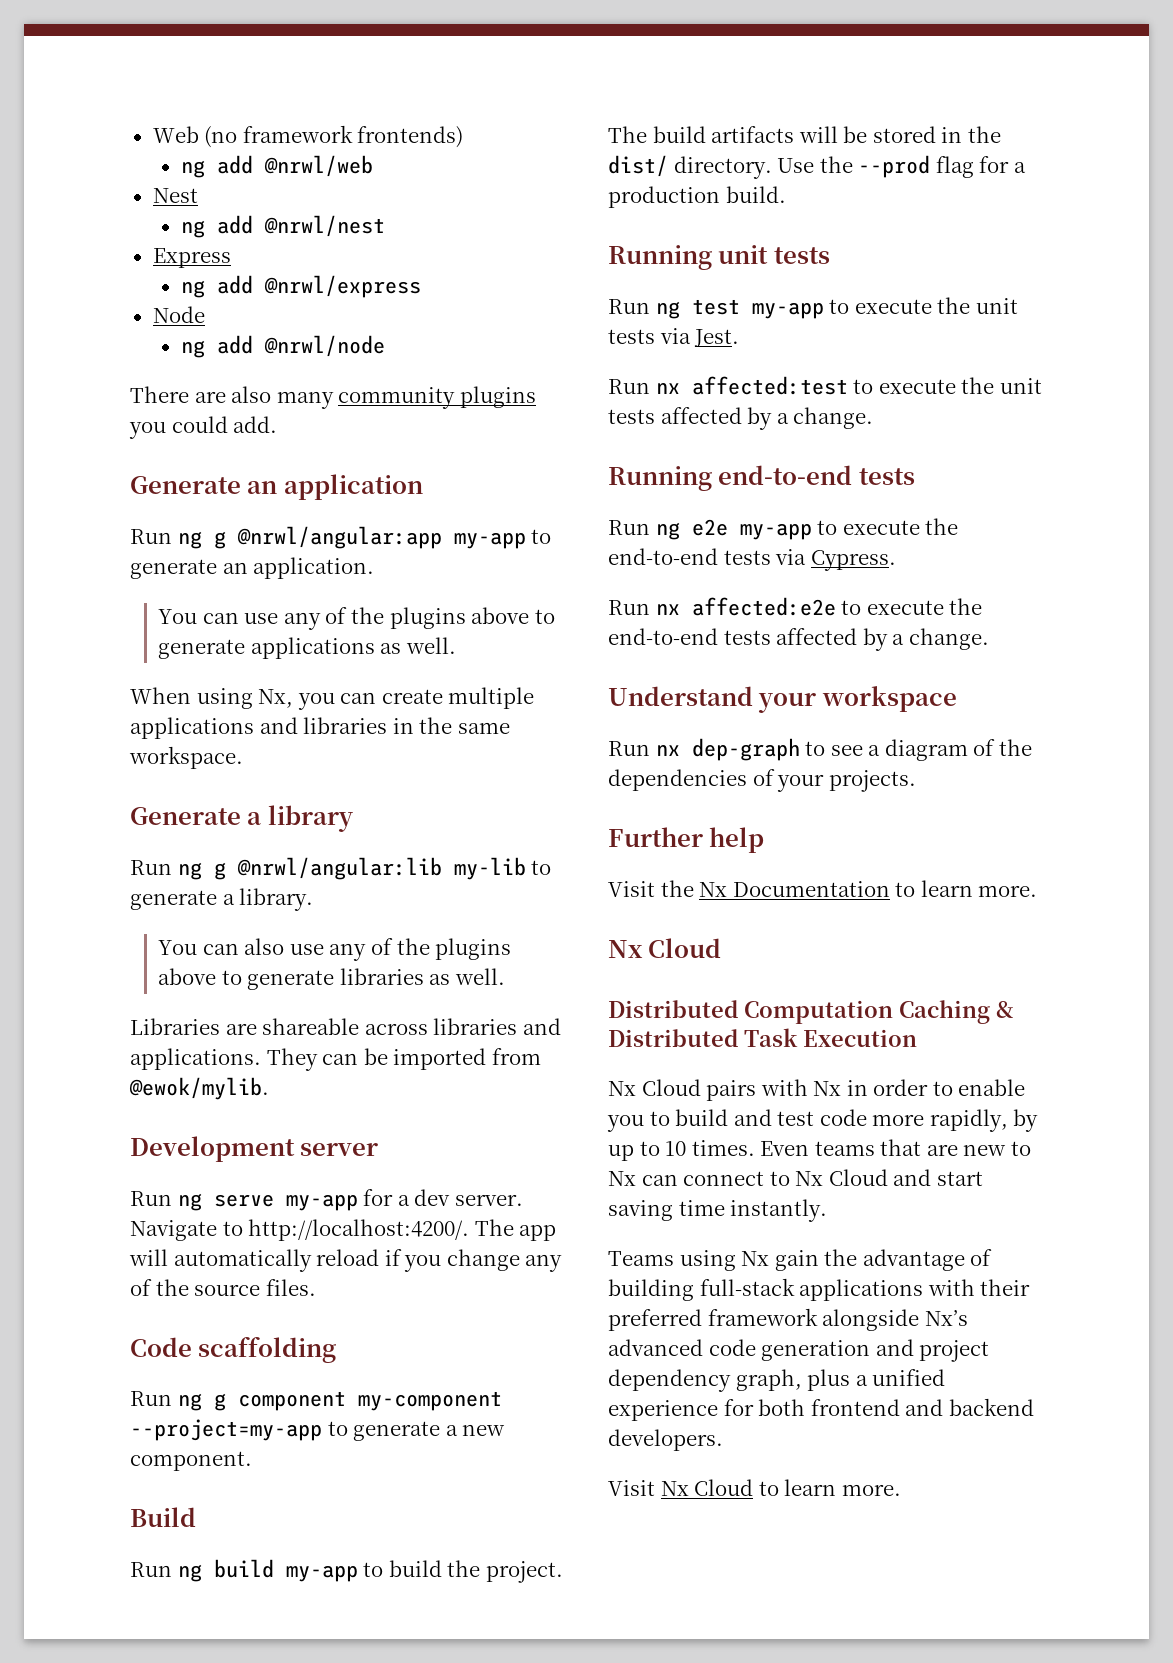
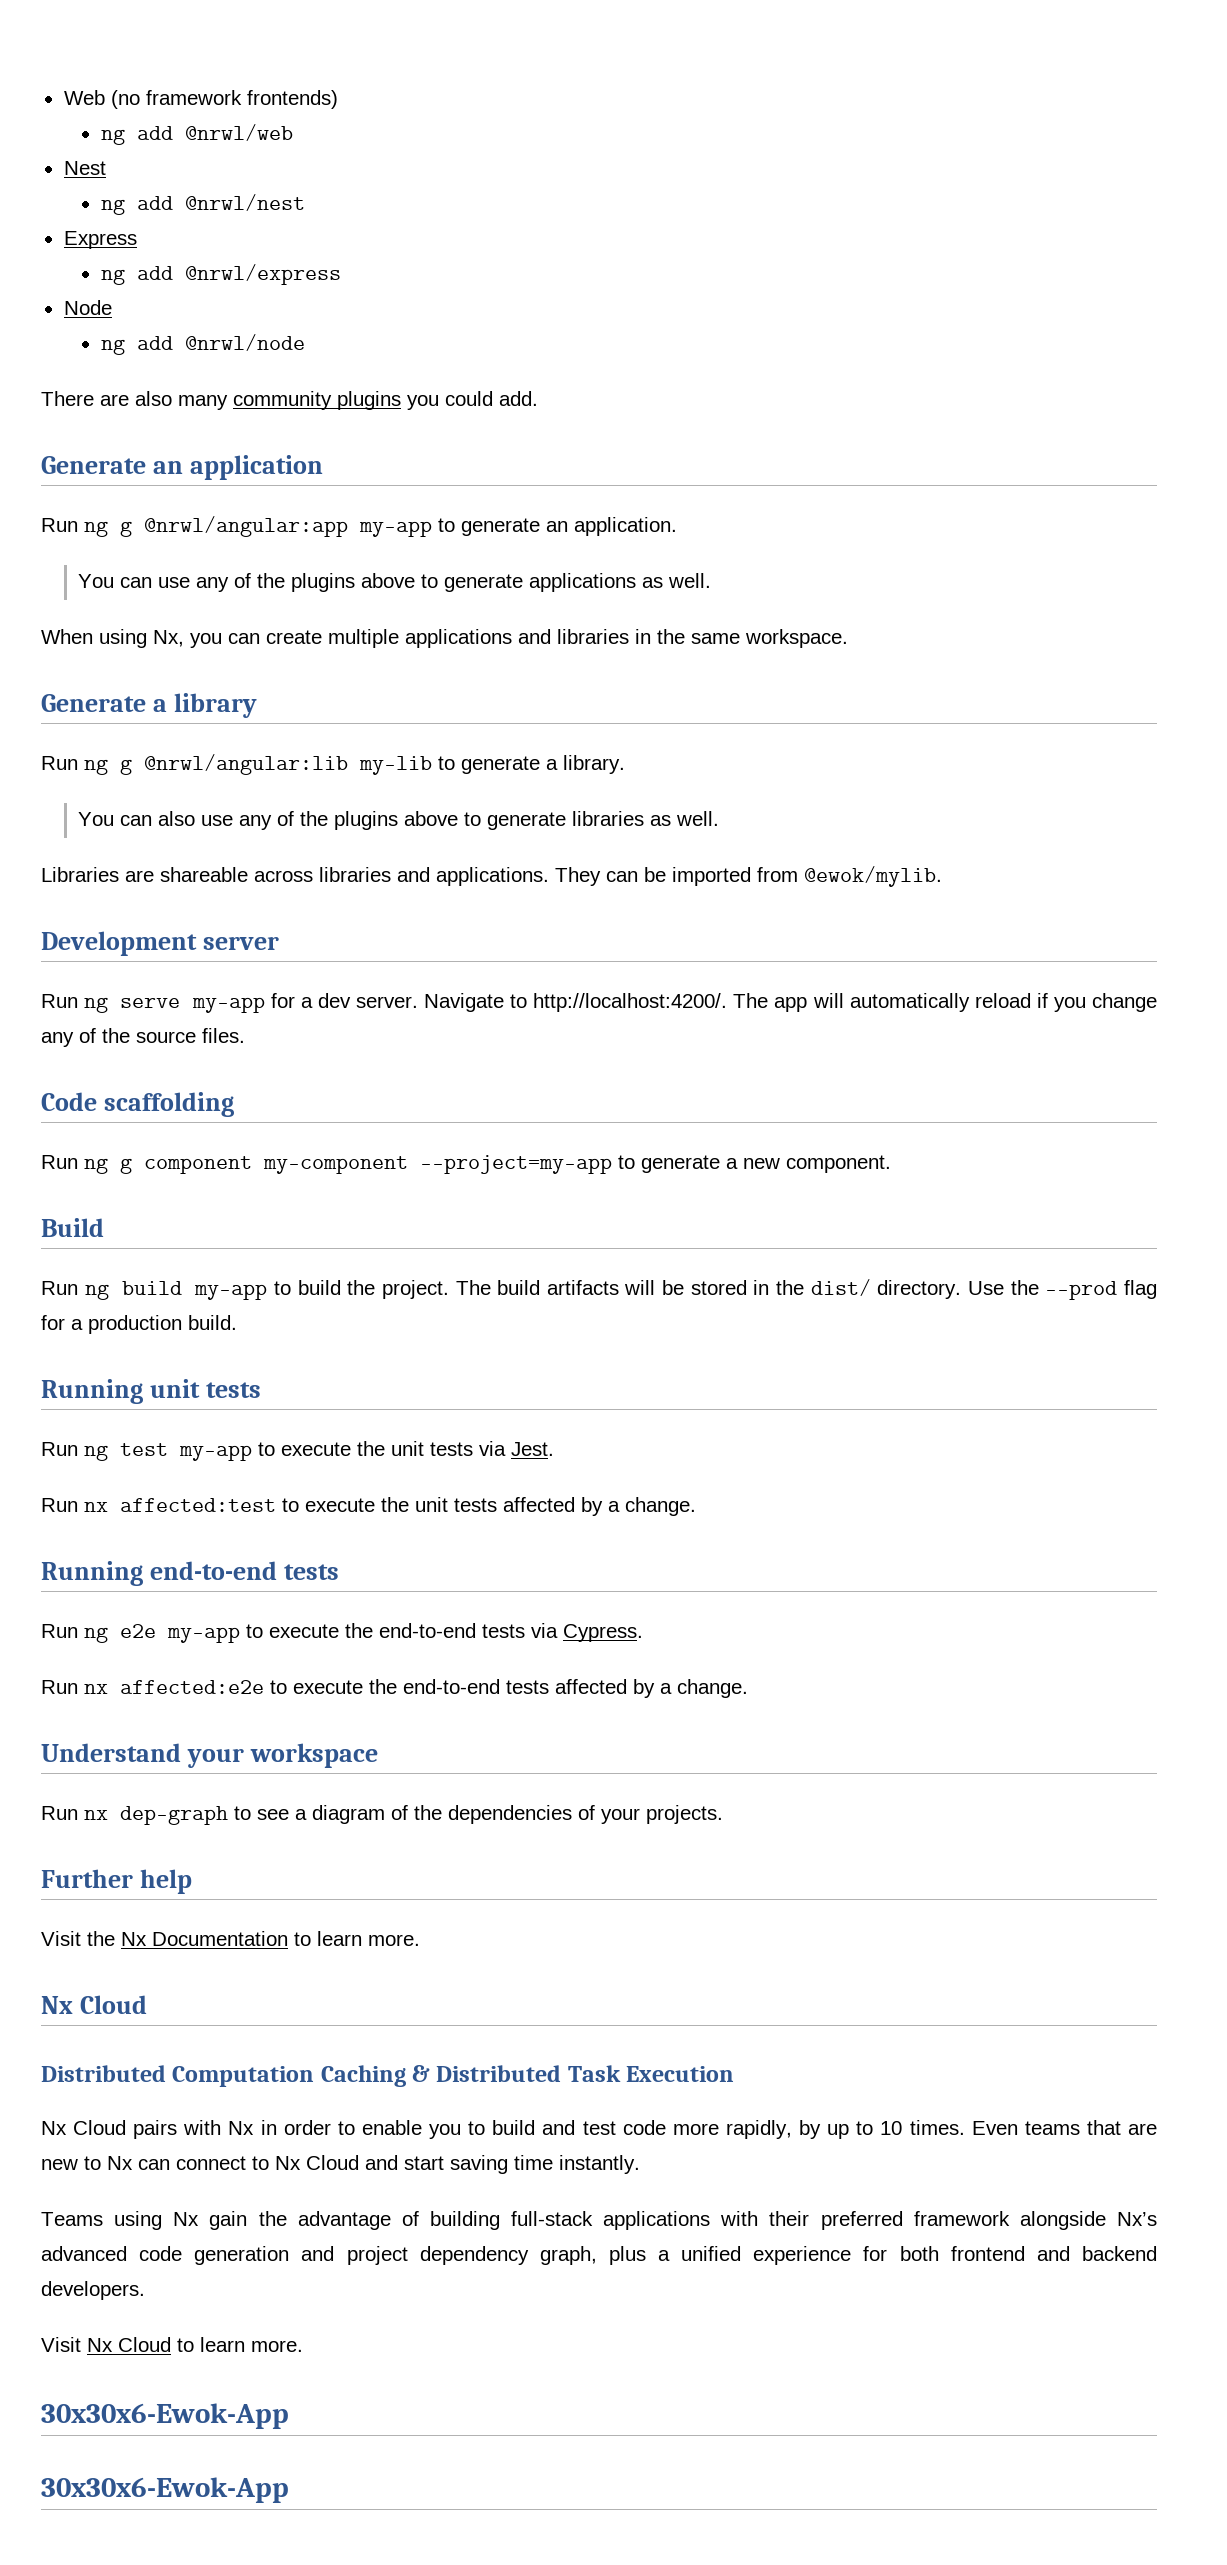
  Visit Nx Cloud to learn more.
+ 30x30x6-Ewok-App
+ 30x30x6-Ewok-App

